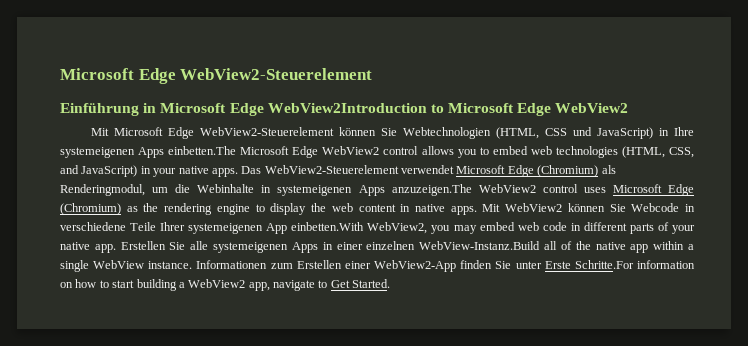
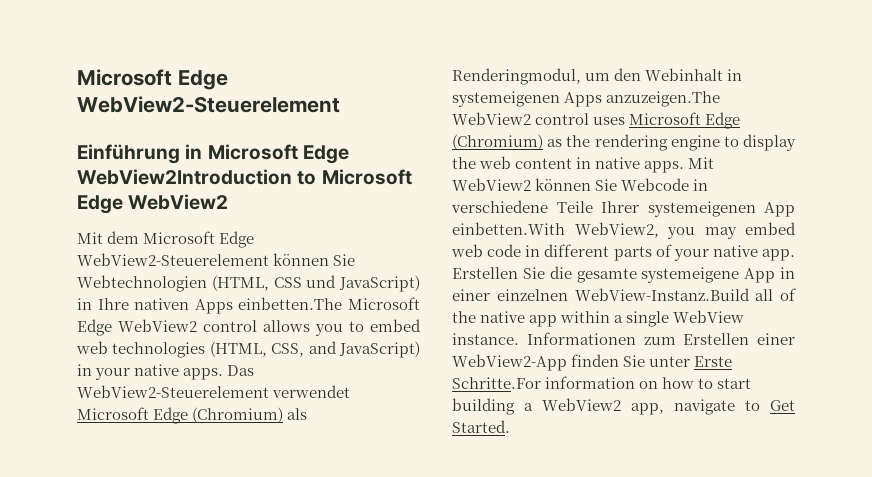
- Mit Microsoft Edge WebView2-Steuerelement können Sie Webtechnologien (HTML, CSS und JavaScript) in Ihre systemeigenen Apps einbetten.The Microsoft Edge WebView2 control allows you to embed web technologies (HTML, CSS, and JavaScript) in your native apps.
+ Mit dem Microsoft Edge WebView2-Steuerelement können Sie Webtechnologien (HTML, CSS und JavaScript) in Ihre nativen Apps einbetten.The Microsoft Edge WebView2 control allows you to embed web technologies (HTML, CSS, and JavaScript) in your native apps.
- Das WebView2-Steuerelement verwendet Microsoft Edge (Chromium) als Renderingmodul, um die Webinhalte in systemeigenen Apps anzuzeigen.The WebView2 control uses Microsoft Edge (Chromium) as the rendering engine to display the web content in native apps.
+ Das WebView2-Steuerelement verwendet Microsoft Edge (Chromium) als Renderingmodul, um den Webinhalt in systemeigenen Apps anzuzeigen.The WebView2 control uses Microsoft Edge (Chromium) as the rendering engine to display the web content in native apps.
- Erstellen Sie alle systemeigenen Apps in einer einzelnen WebView-Instanz.Build all of the native app within a single WebView instance.
+ Erstellen Sie die gesamte systemeigene App in einer einzelnen WebView-Instanz.Build all of the native app within a single WebView instance.

